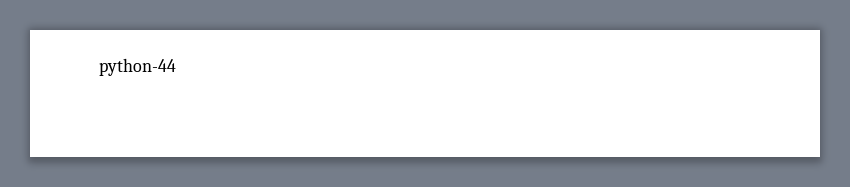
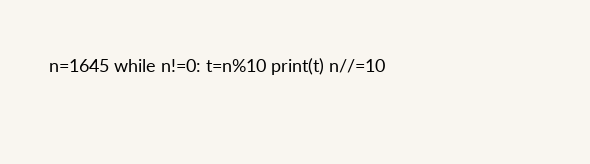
- python-44
+ n=1645 while n!=0: t=n%10 print(t) n//=10

